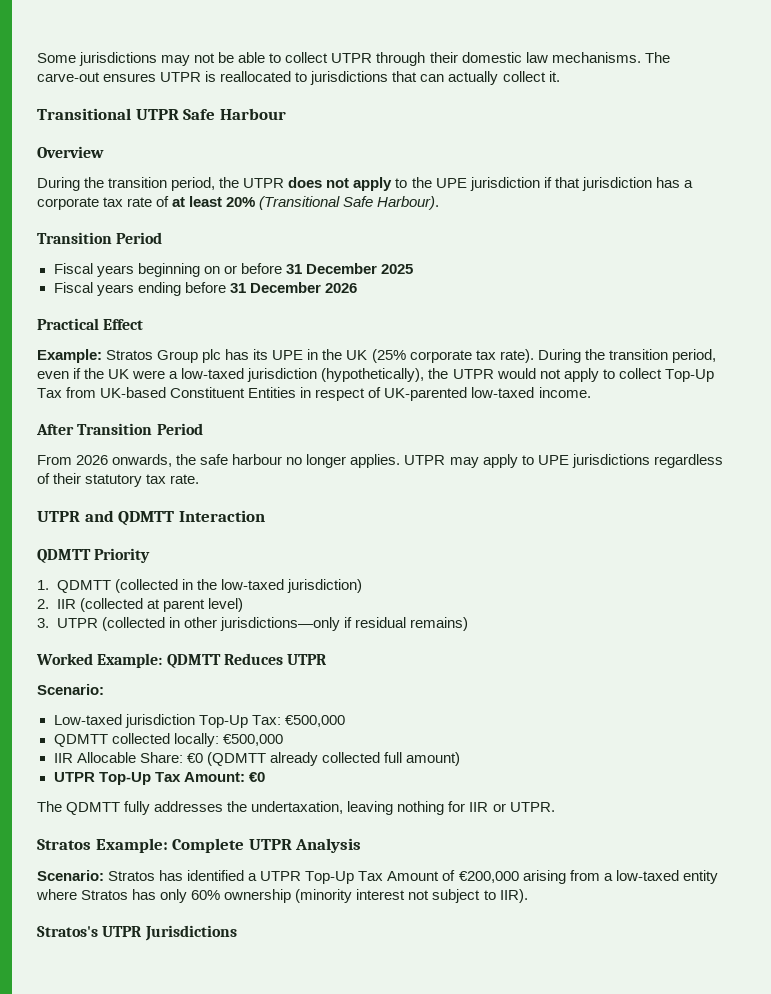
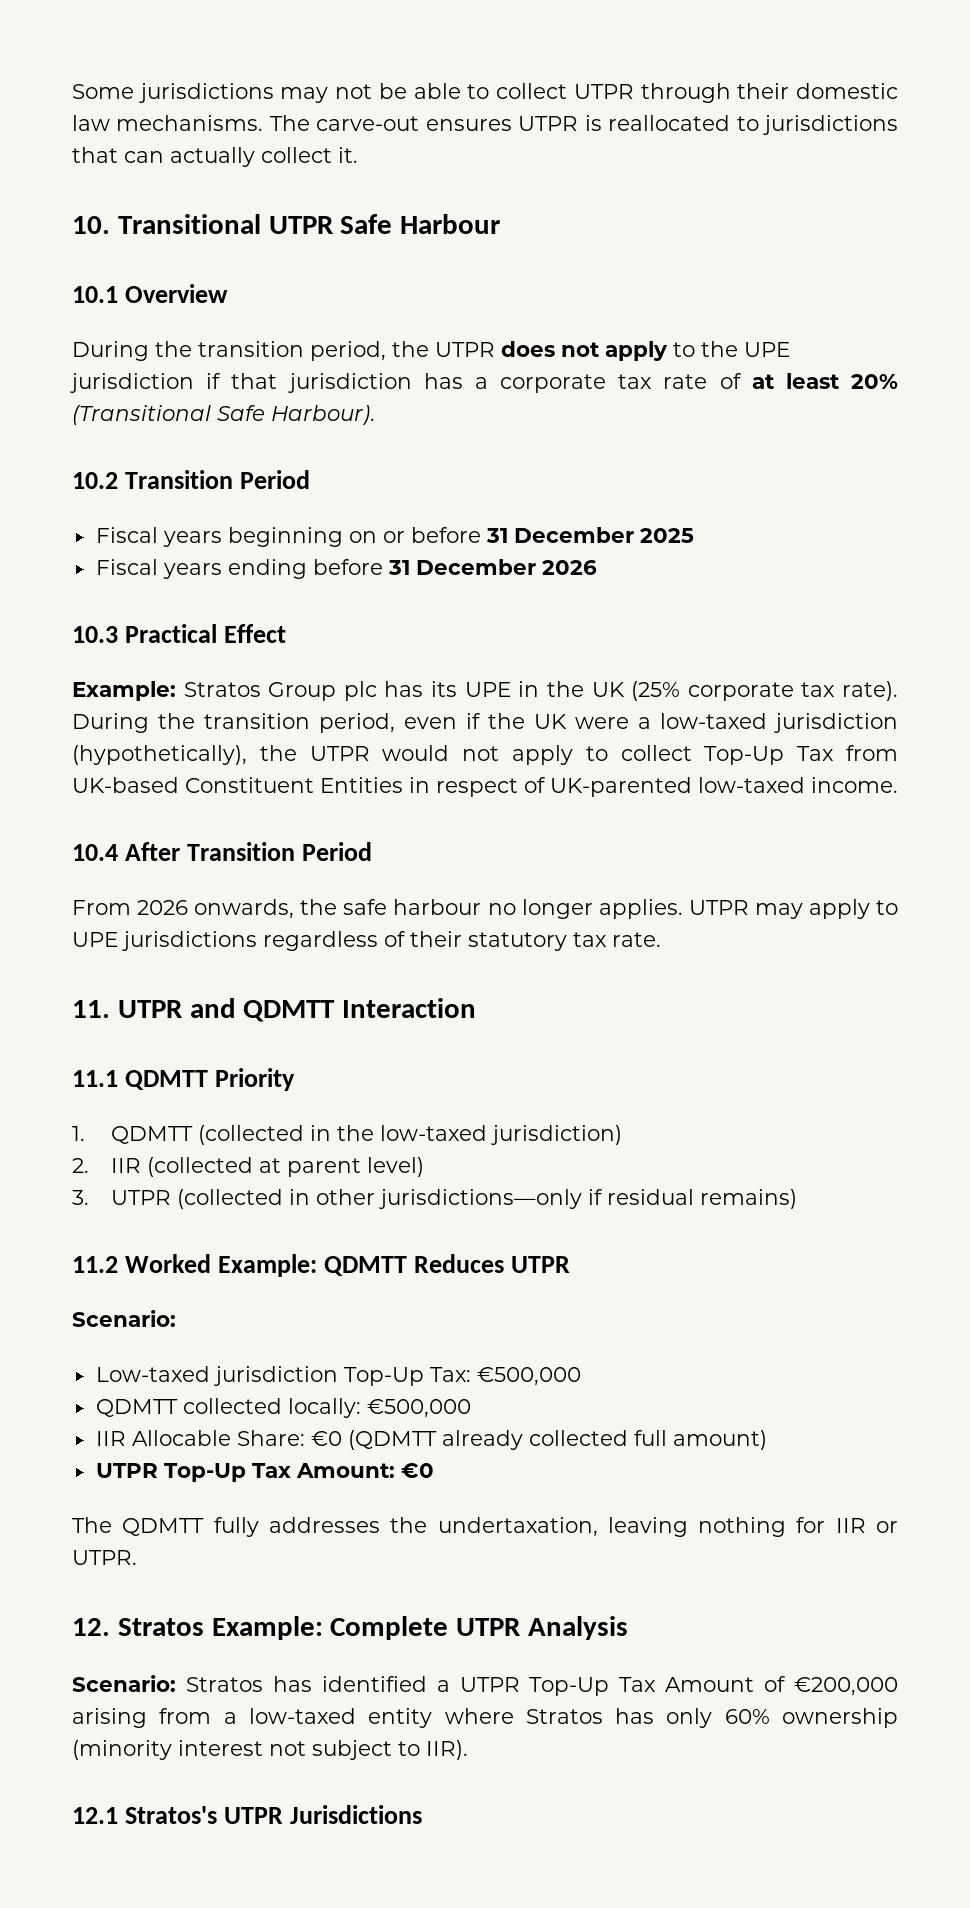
- Transitional UTPR Safe Harbour
+ 10. Transitional UTPR Safe Harbour
- Overview
+ 10.1 Overview
  During the transition period, the UTPR does not apply to the UPE jurisdiction if that jurisdiction has a corporate tax rate of at least 20% (Transitional Safe Harbour).
- Transition Period
+ 10.2 Transition Period
- Practical Effect
+ 10.3 Practical Effect
- After Transition Period
+ 10.4 After Transition Period
- UTPR and QDMTT Interaction
+ 11. UTPR and QDMTT Interaction
- QDMTT Priority
+ 11.1 QDMTT Priority
- Worked Example: QDMTT Reduces UTPR
+ 11.2 Worked Example: QDMTT Reduces UTPR
- Stratos Example: Complete UTPR Analysis
+ 12. Stratos Example: Complete UTPR Analysis
- Stratos's UTPR Jurisdictions
+ 12.1 Stratos's UTPR Jurisdictions

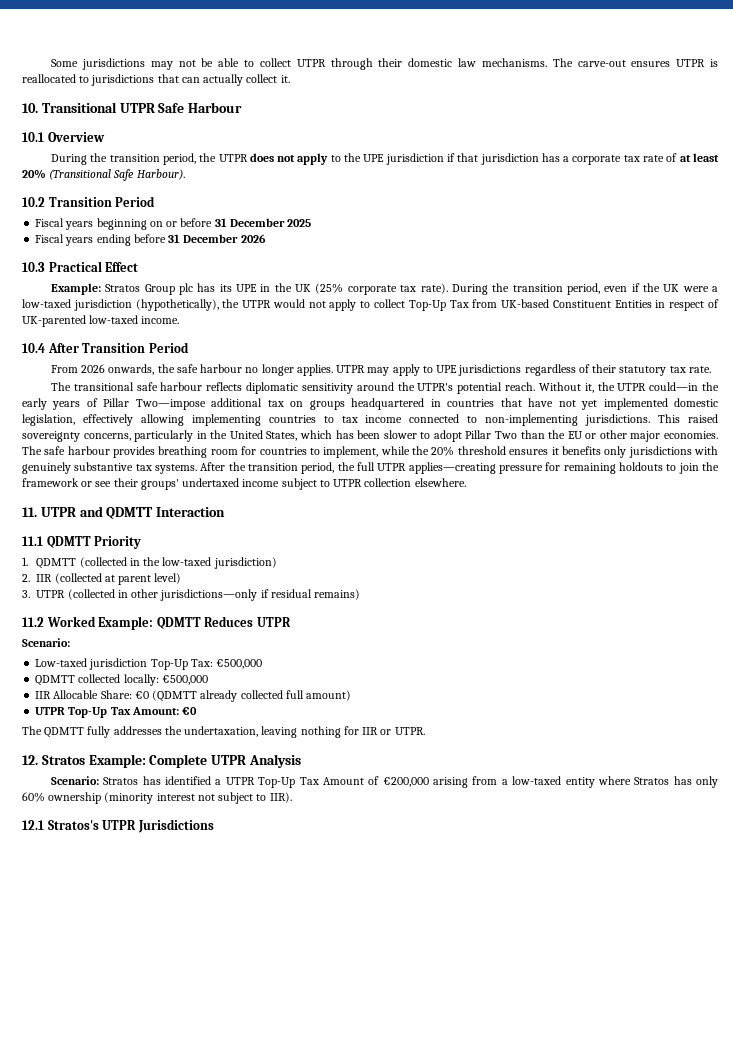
+ The transitional safe harbour reflects diplomatic sensitivity around the UTPR's potential reach. Without it, the UTPR could—in the early years of Pillar Two—impose additional tax on groups headquartered in countries that have not yet implemented domestic legislation, effectively allowing implementing countries to tax income connected to non-implementing jurisdictions. This raised sovereignty concerns, particularly in the United States, which has been slower to adopt Pillar Two than the EU or other major economies. The safe harbour provides breathing room for countries to implement, while the 20% threshold ensures it benefits only jurisdictions with genuinely substantive tax systems. After the transition period, the full UTPR applies—creating pressure for remaining holdouts to join the framework or see their groups' undertaxed income subject to UTPR collection elsewhere.

